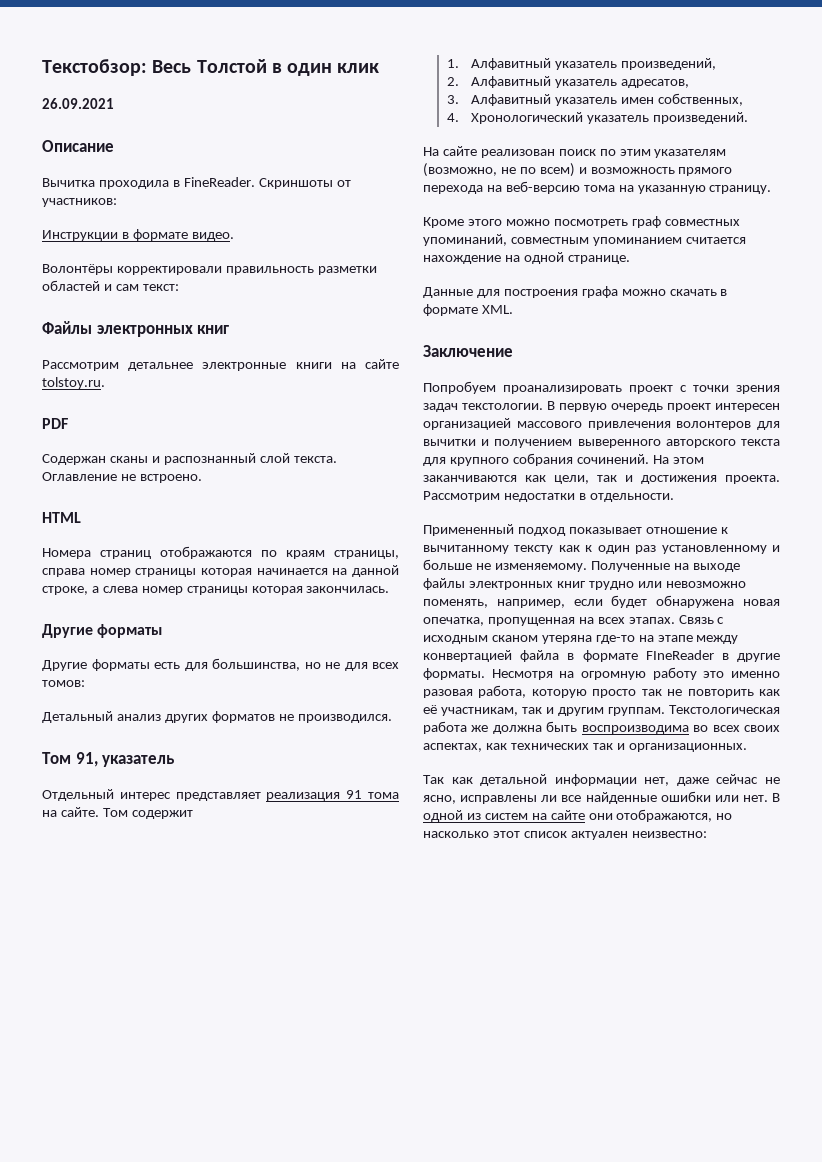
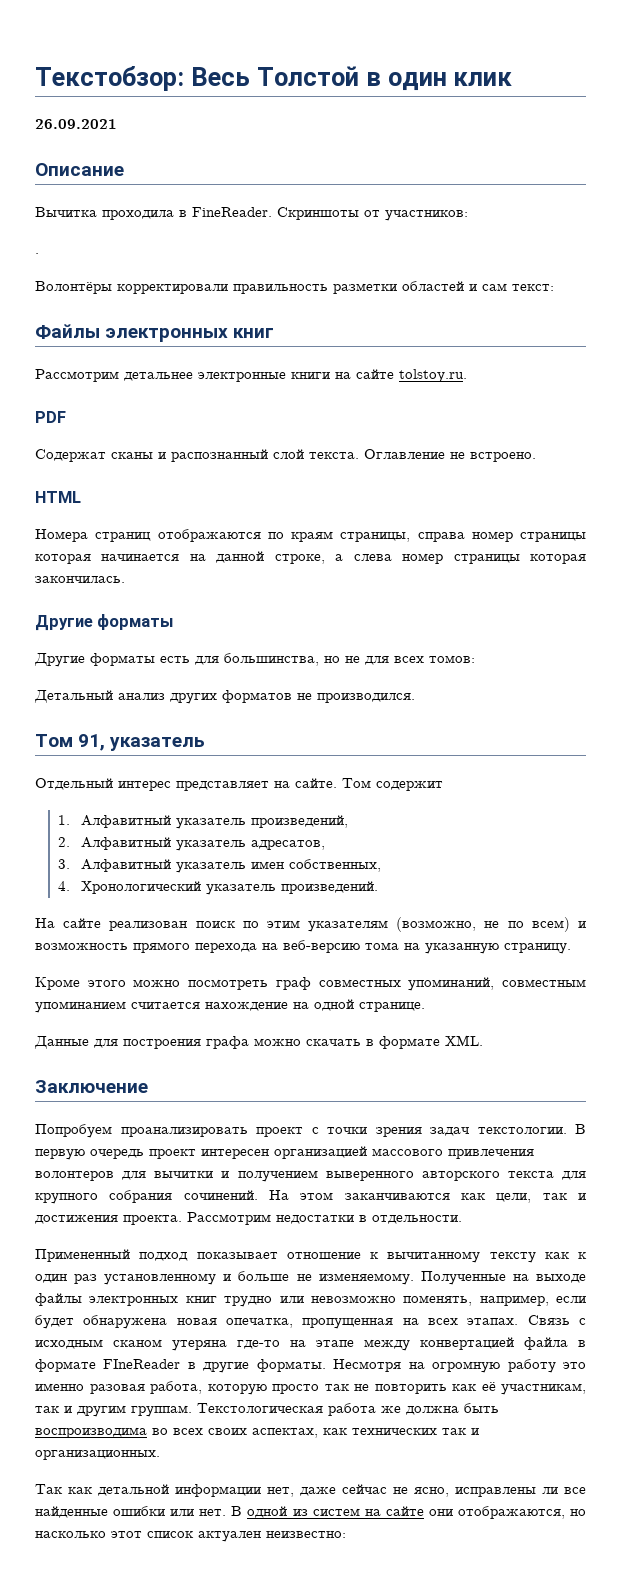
- Инструкции в формате видео.
+ .
- Содержан сканы и распознанный слой текста.
+ Содержат сканы и распознанный слой текста.
- Отдельный интерес представляет реализация 91 тома на сайте.
+ Отдельный интерес представляет на сайте.

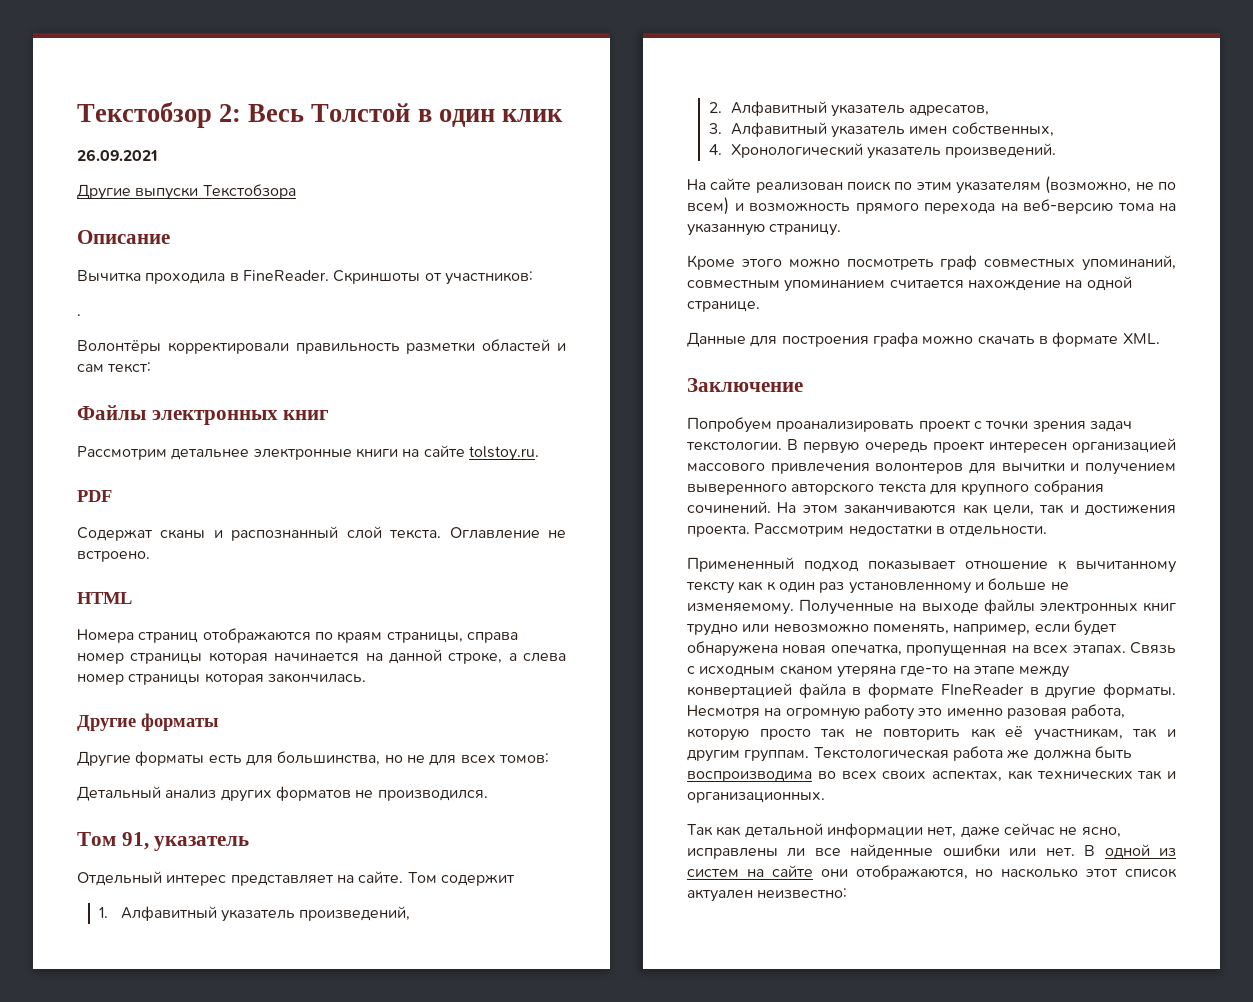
- Текстобзор: Весь Толстой в один клик
+ Текстобзор 2: Весь Толстой в один клик
+ Другие выпуски Текстобзора

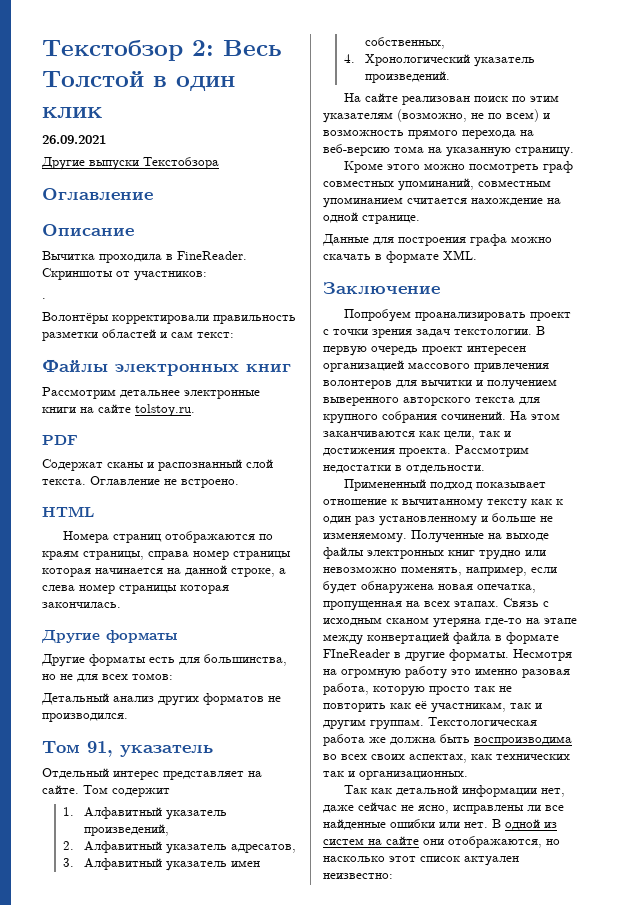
  Другие выпуски Текстобзора
+ Оглавление

